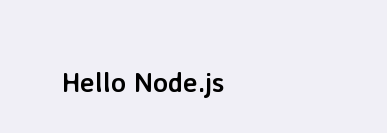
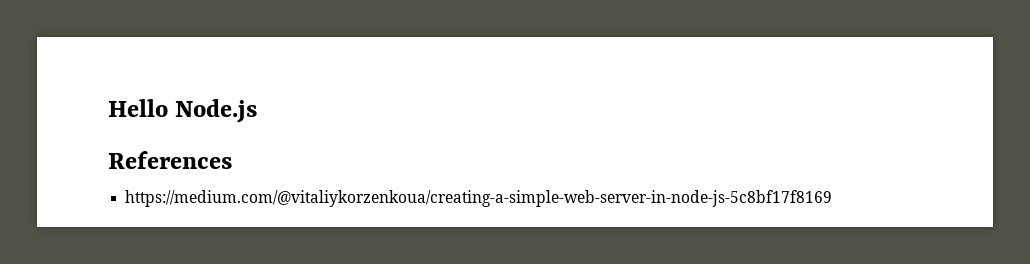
+ References
+ https://medium.com/@vitaliykorzenkoua/creating-a-simple-web-server-in-node-js-5c8bf17f8169

